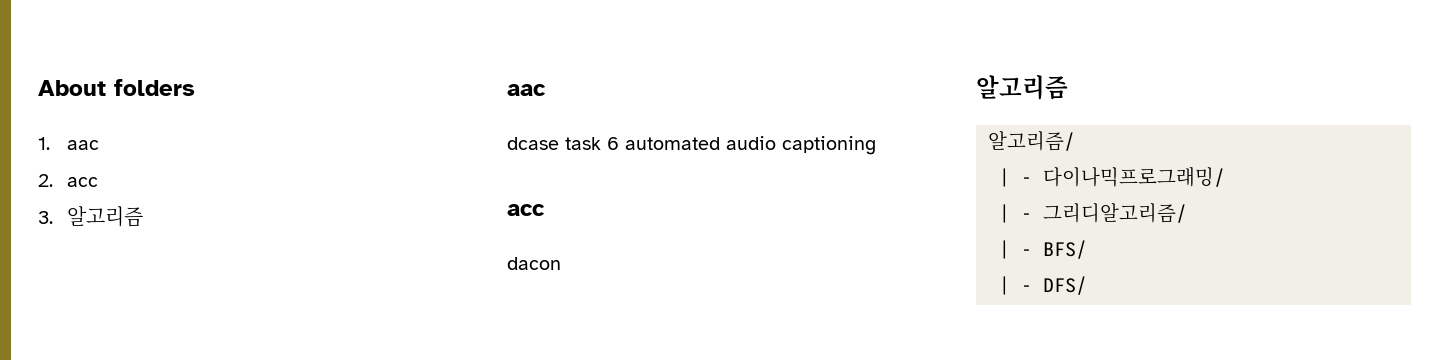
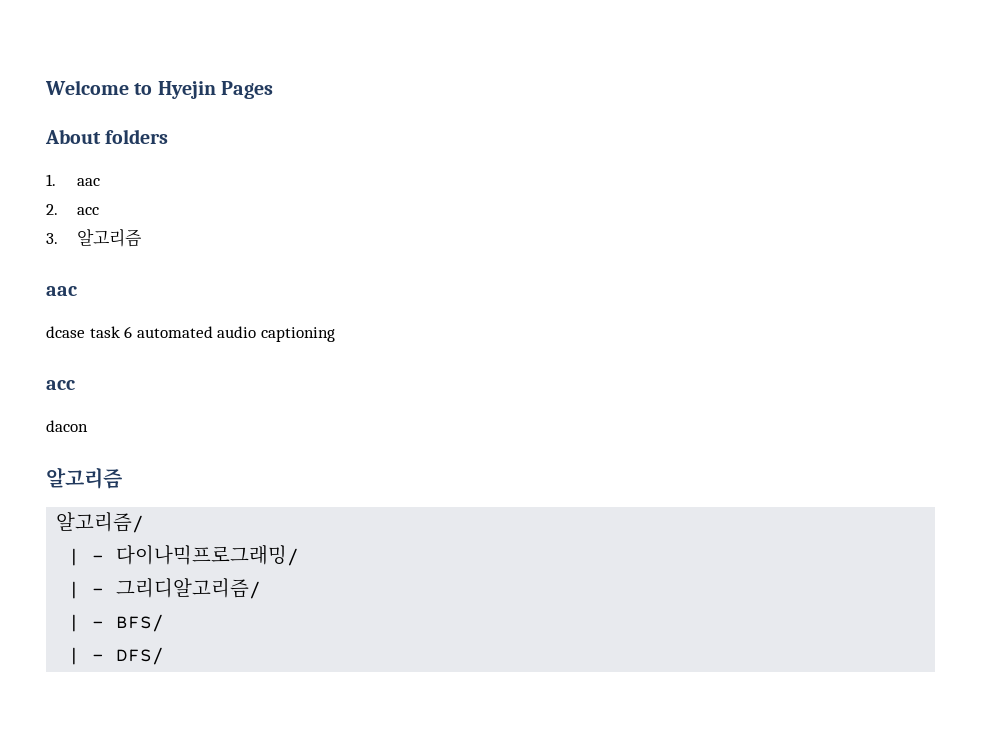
+ Welcome to Hyejin Pages

